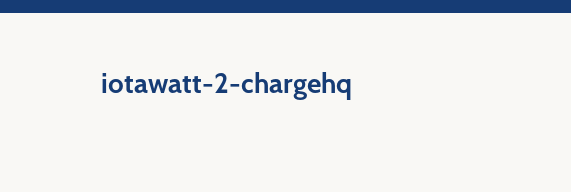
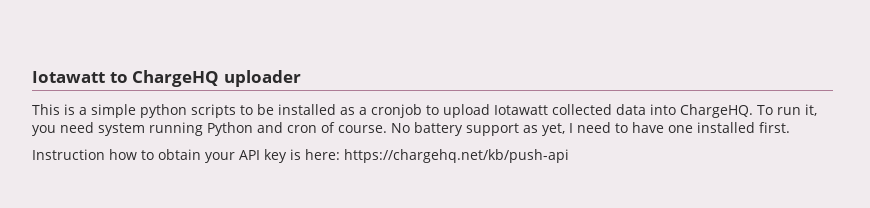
- iotawatt-2-chargehq
+ Iotawatt to ChargeHQ uploader
+ This is a simple python scripts to be installed as a cronjob to upload Iotawatt collected data into ChargeHQ. To run it, you need system running Python and cron of course. No battery support as yet, I need to have one installed first.
+ Instruction how to obtain your API key is here: https://chargehq.net/kb/push-api

